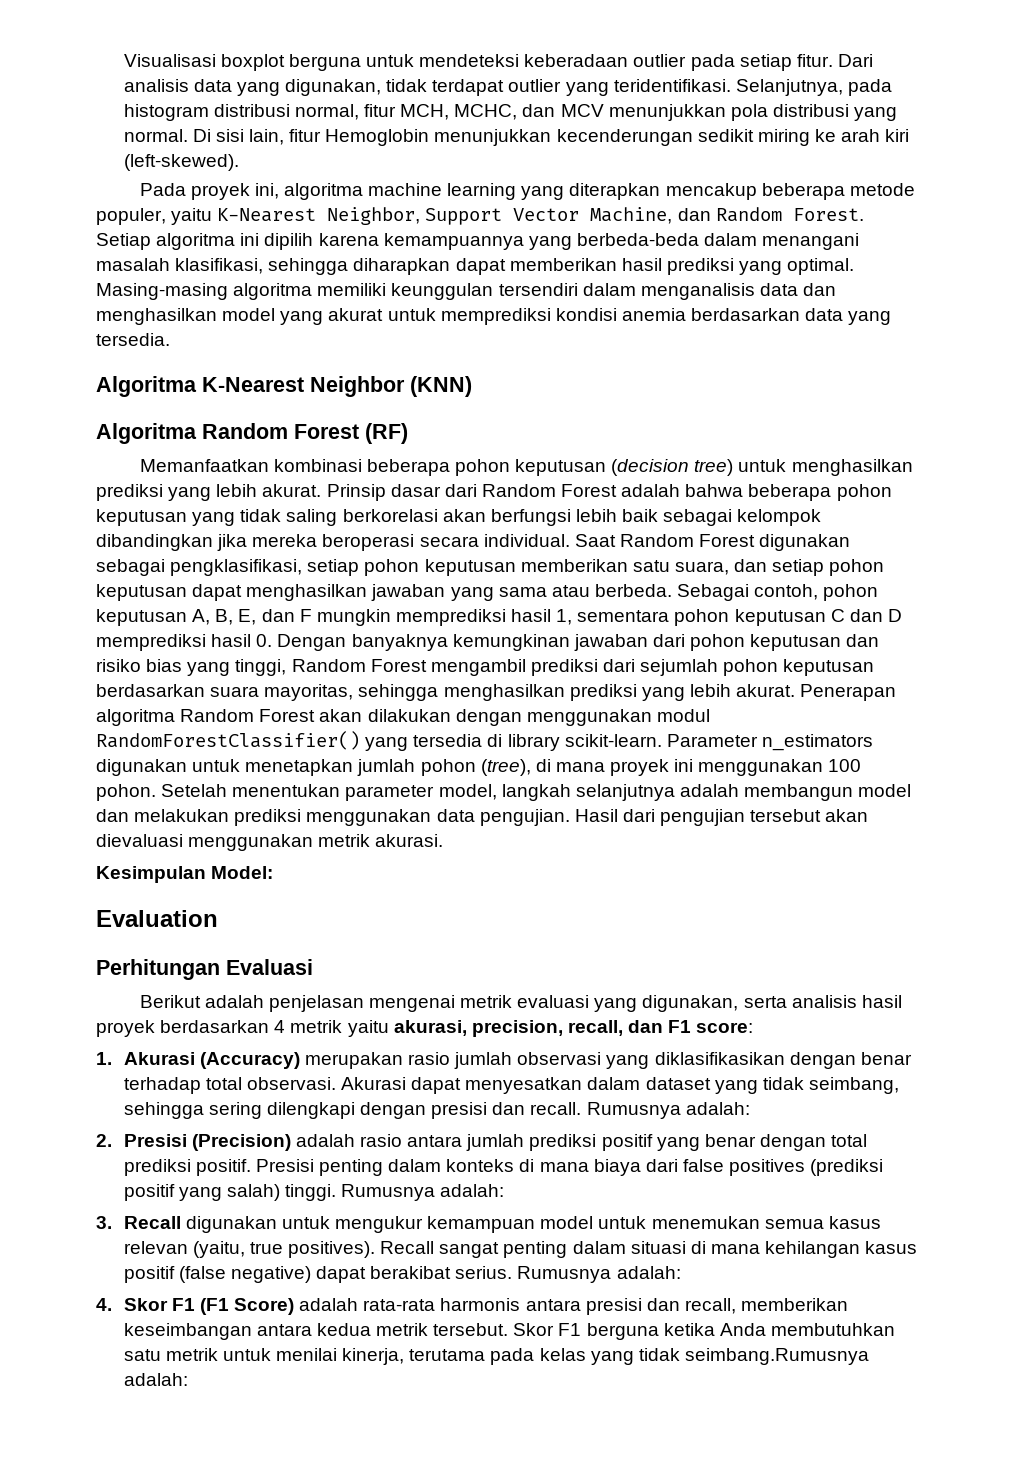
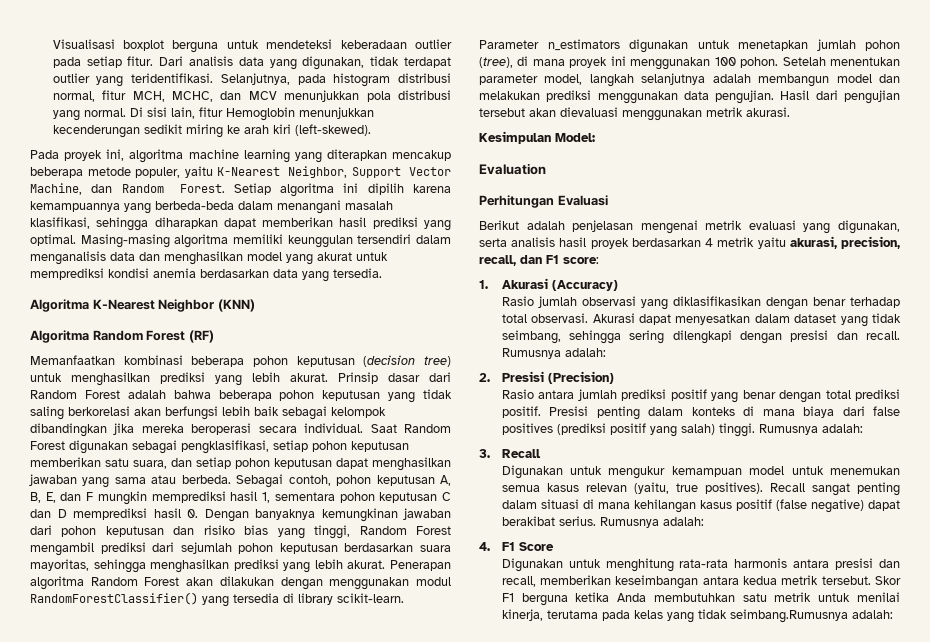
- 1. Akurasi (Accuracy) merupakan rasio jumlah observasi yang diklasifikasikan dengan benar terhadap total observasi.
+ 1. Akurasi (Accuracy)
+ Rasio jumlah observasi yang diklasifikasikan dengan benar terhadap total observasi.
- 2. Presisi (Precision) adalah rasio antara jumlah prediksi positif yang benar dengan total prediksi positif.
+ 2. Presisi (Precision)
+ Rasio antara jumlah prediksi positif yang benar dengan total prediksi positif.
- 3. Recall digunakan untuk mengukur kemampuan model untuk menemukan semua kasus relevan (yaitu, true positives).
+ 3. Recall
+ Digunakan untuk mengukur kemampuan model untuk menemukan semua kasus relevan (yaitu, true positives).
- 4. Skor F1 (F1 Score) adalah rata-rata harmonis antara presisi dan recall, memberikan keseimbangan antara kedua metrik tersebut.
+ 4. F1 Score
+ Digunakan untuk menghitung rata-rata harmonis antara presisi dan recall, memberikan keseimbangan antara kedua metrik tersebut.

